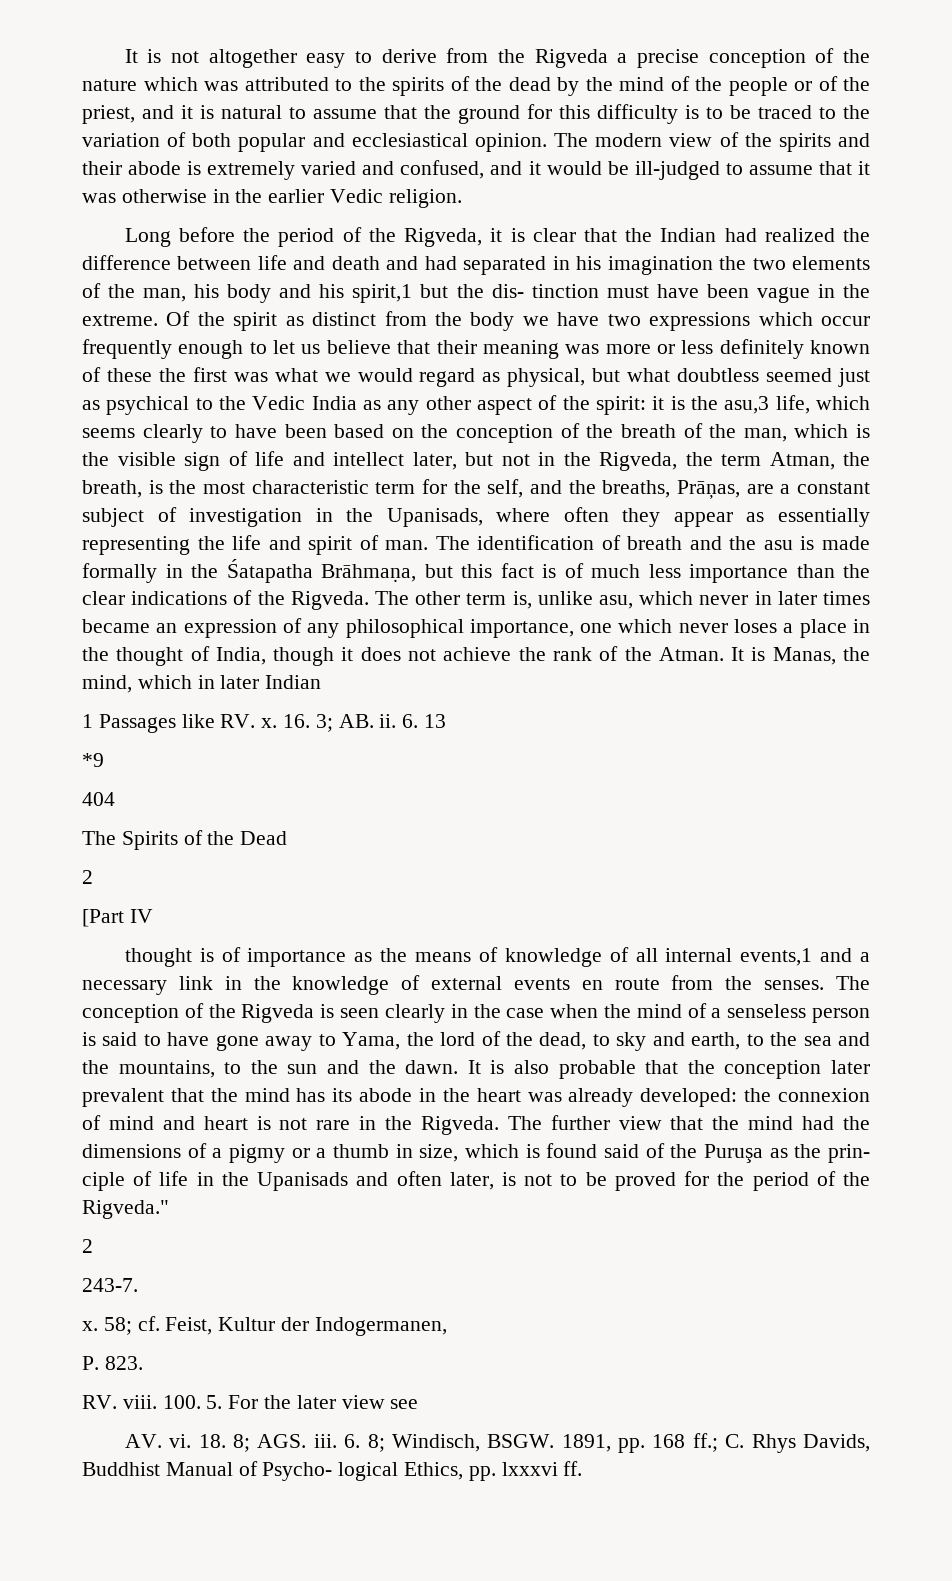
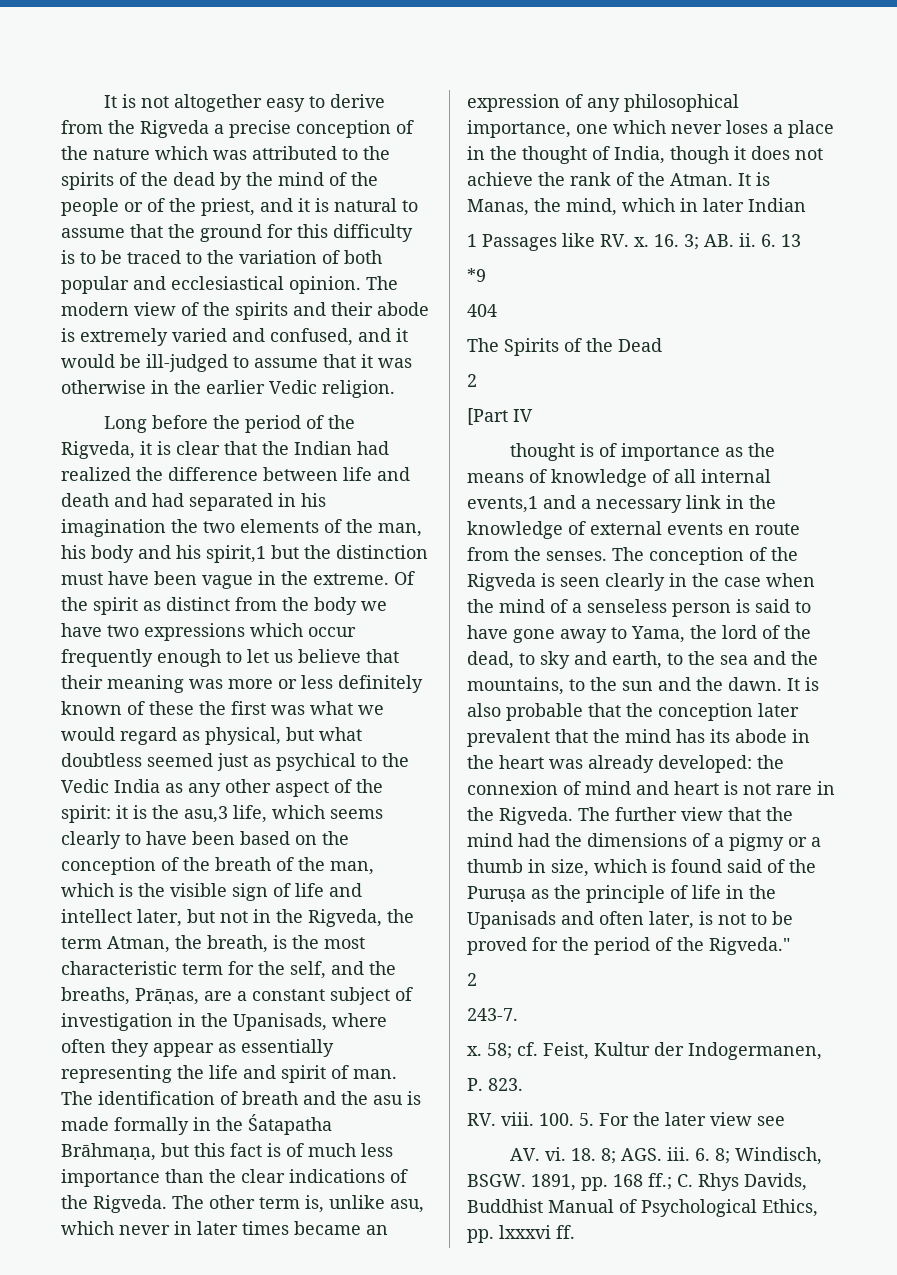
- Long before the period of the Rigveda, it is clear that the Indian had realized the difference between life and death and had separated in his imagination the two elements of the man, his body and his spirit,1 but the dis- tinction must have been vague in the extreme.
+ Long before the period of the Rigveda, it is clear that the Indian had realized the difference between life and death and had separated in his imagination the two elements of the man, his body and his spirit,1 but the distinction must have been vague in the extreme.
- it is the asu,3 life, which seems clearly to have been based on the conception of the breath of the man, which is the visible sign of life and intellect later, but not in the Rigveda, the term Atman, the breath, is the most characteristic term for the self, and the breaths, Prāņas, are a constant subject of investigation in the Upanisads, where often they appear as essentially representing the life and spirit of man.
+ it is the asu,3 life, which seems clearly to have been based on the conception of the breath of the man, which is the visible sign of life and intellect later, but not in the Rigveda, the term Atman, the breath, is the most characteristic term for the self, and the breaths, Prāṇas, are a constant subject of investigation in the Upanisads, where often they appear as essentially representing the life and spirit of man.
- The further view that the mind had the dimensions of a pigmy or a thumb in size, which is found said of the Puruşa as the prin- ciple of life in the Upanisads and often later, is not to be proved for the period of the Rigveda."
+ The further view that the mind had the dimensions of a pigmy or a thumb in size, which is found said of the Puruṣa as the principle of life in the Upanisads and often later, is not to be proved for the period of the Rigveda."
- 1891, pp. 168 ff.; C. Rhys Davids, Buddhist Manual of Psycho- logical Ethics, pp. lxxxvi ff.
+ 1891, pp. 168 ff.; C. Rhys Davids, Buddhist Manual of Psychological Ethics, pp. lxxxvi ff.

